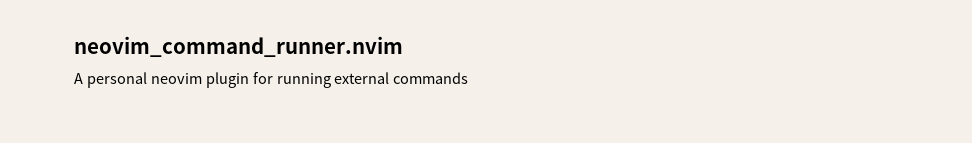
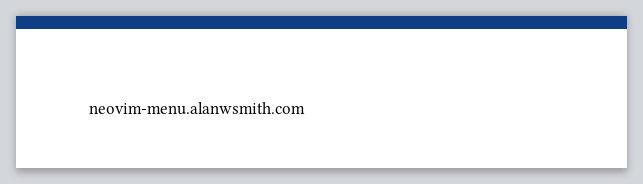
- neovim_command_runner.nvim
- A personal neovim plugin for running external commands
+ neovim-menu.alanwsmith.com

